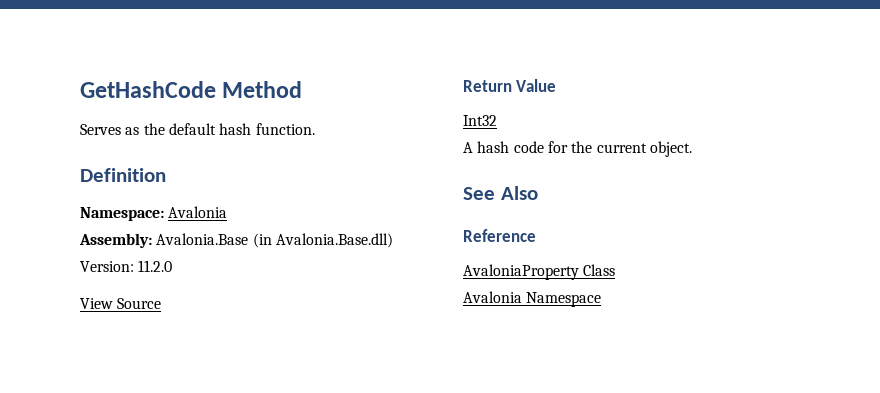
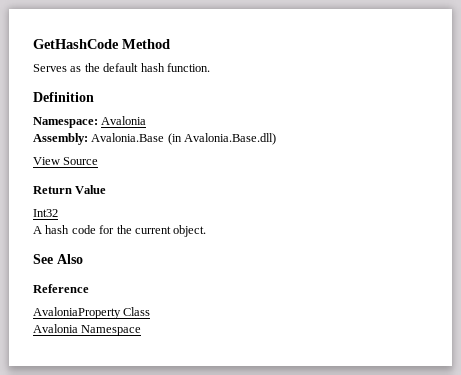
- Assembly: Avalonia.Base (in Avalonia.Base.dll) Version: 11.2.0
+ Assembly: Avalonia.Base (in Avalonia.Base.dll)

